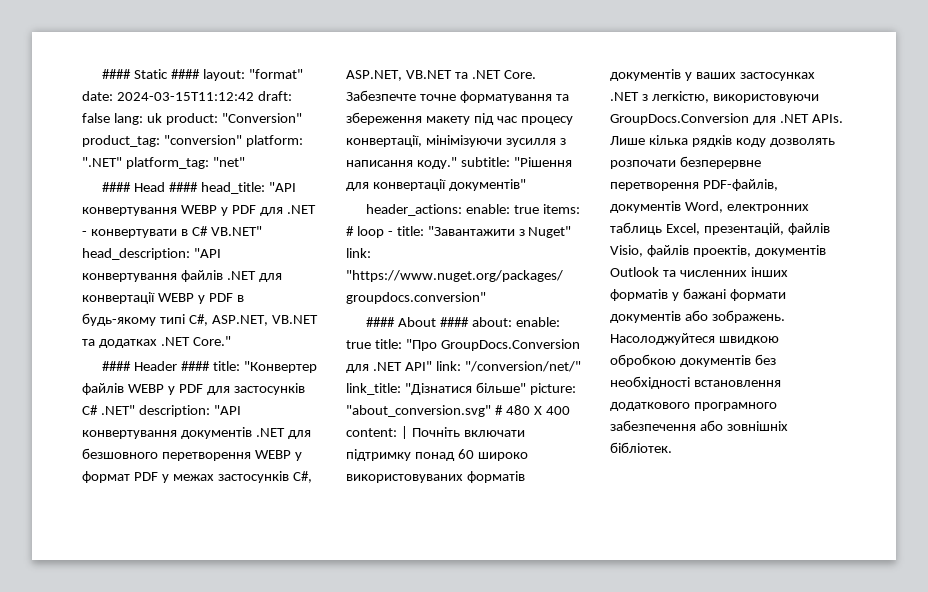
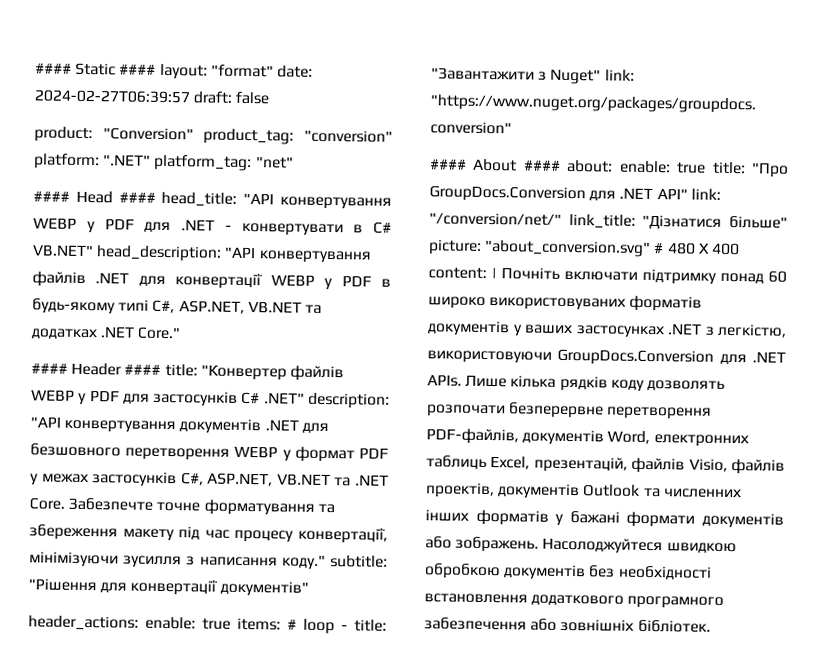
- #### Static #### layout: "format" date: 2024-03-15T11:12:42 draft: false lang: uk product: "Conversion" product_tag: "conversion" platform: ".NET" platform_tag: "net"
+ #### Static #### layout: "format" date: 2024-02-27T06:39:57 draft: false
+ product: "Conversion" product_tag: "conversion" platform: ".NET" platform_tag: "net"

